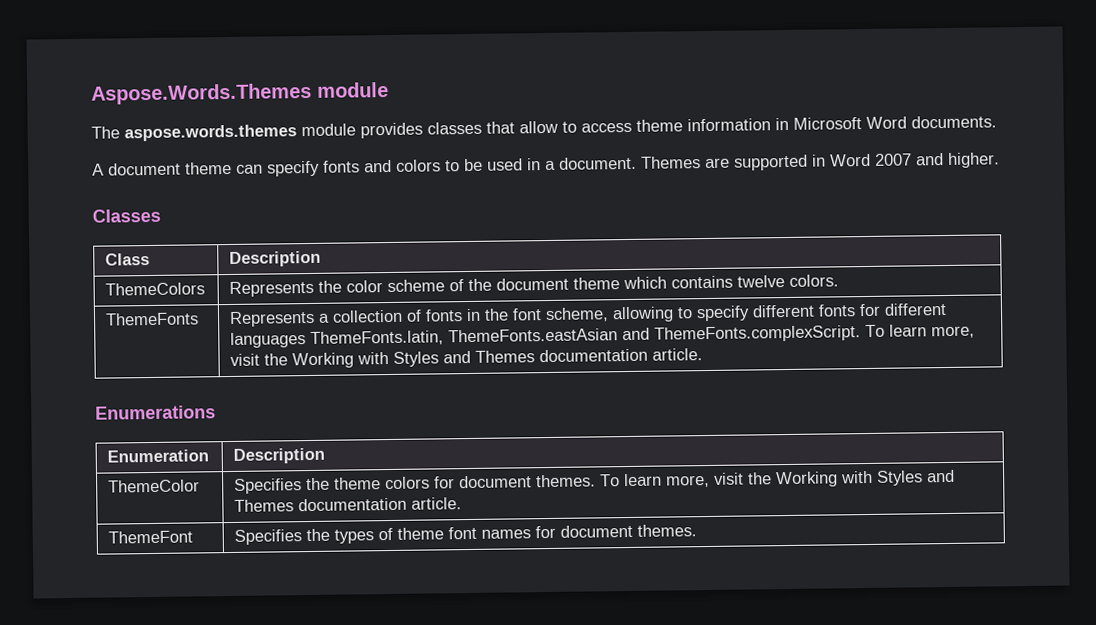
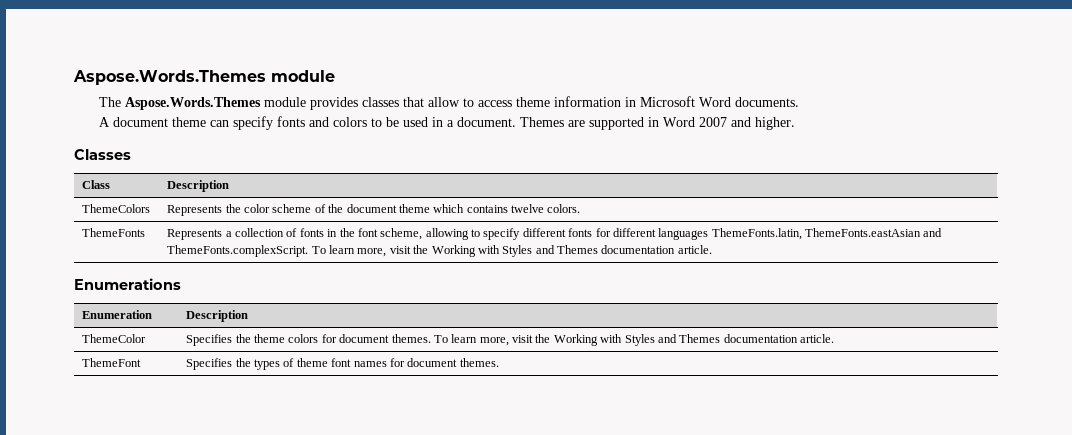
- The aspose.words.themes module provides classes that allow to access theme information in Microsoft Word documents.
+ The Aspose.Words.Themes module provides classes that allow to access theme information in Microsoft Word documents.

